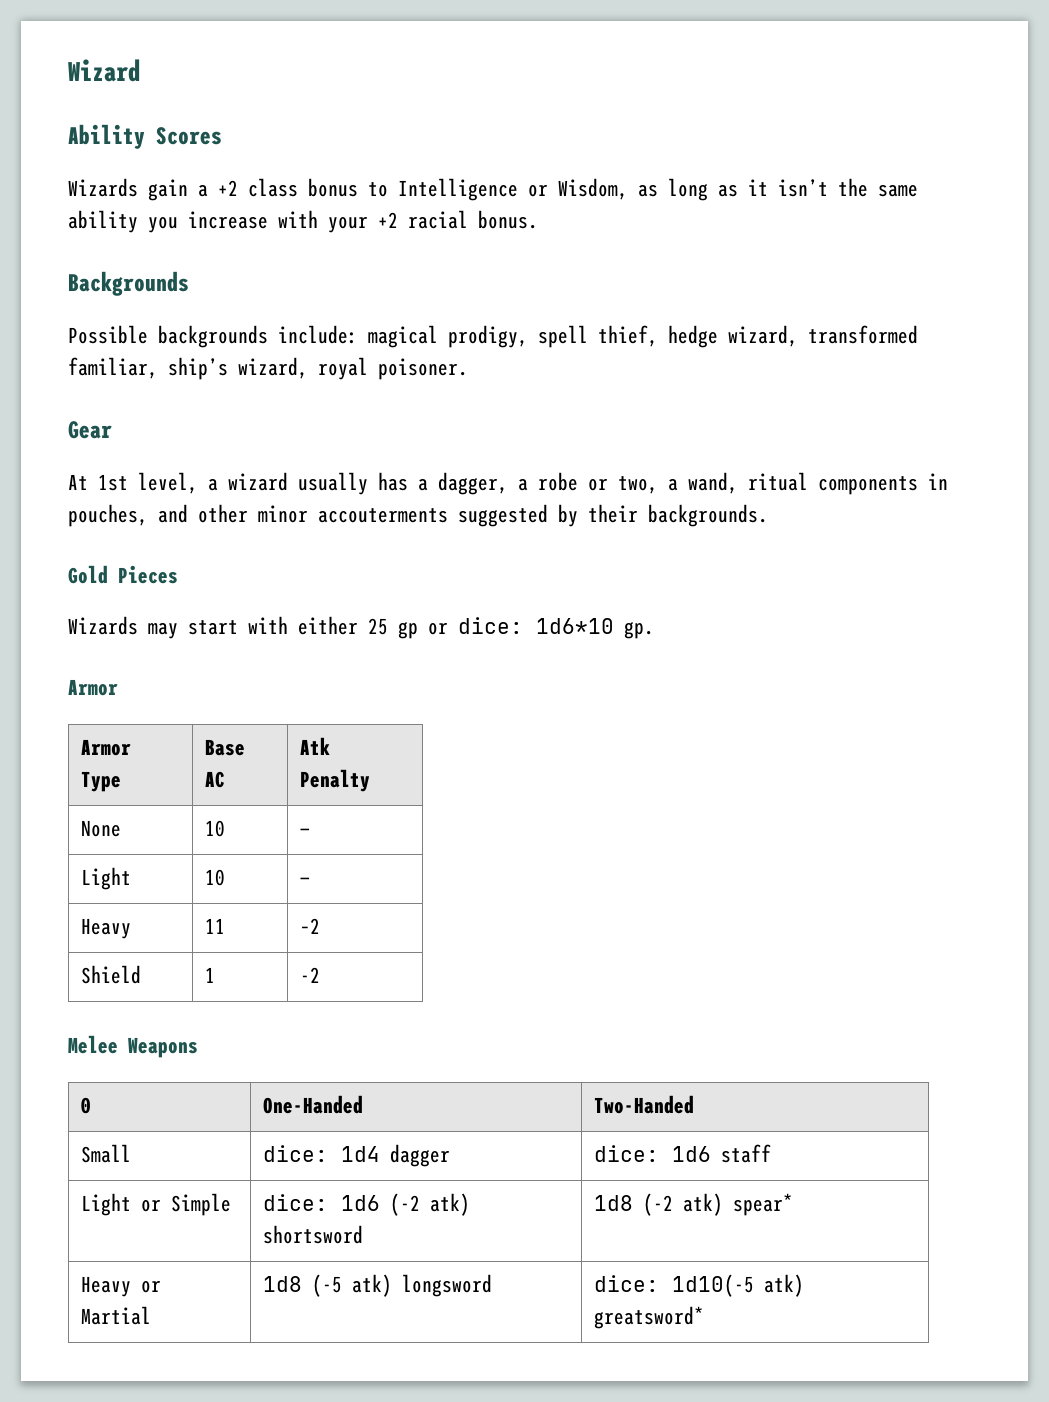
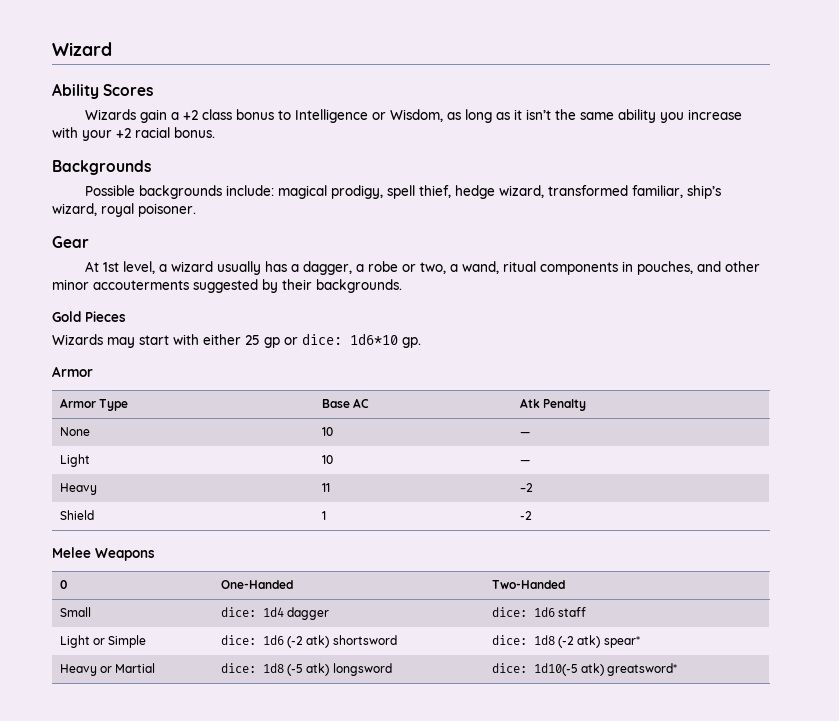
- Light or Simple | dice: 1d6 (-2 atk) shortsword | 1d8 (-2 atk) spear*
+ Light or Simple | dice: 1d6 (-2 atk) shortsword | dice: 1d8 (-2 atk) spear*
- Heavy or Martial | 1d8 (-5 atk) longsword | dice: 1d10(-5 atk) greatsword*
+ Heavy or Martial | dice: 1d8 (-5 atk) longsword | dice: 1d10(-5 atk) greatsword*

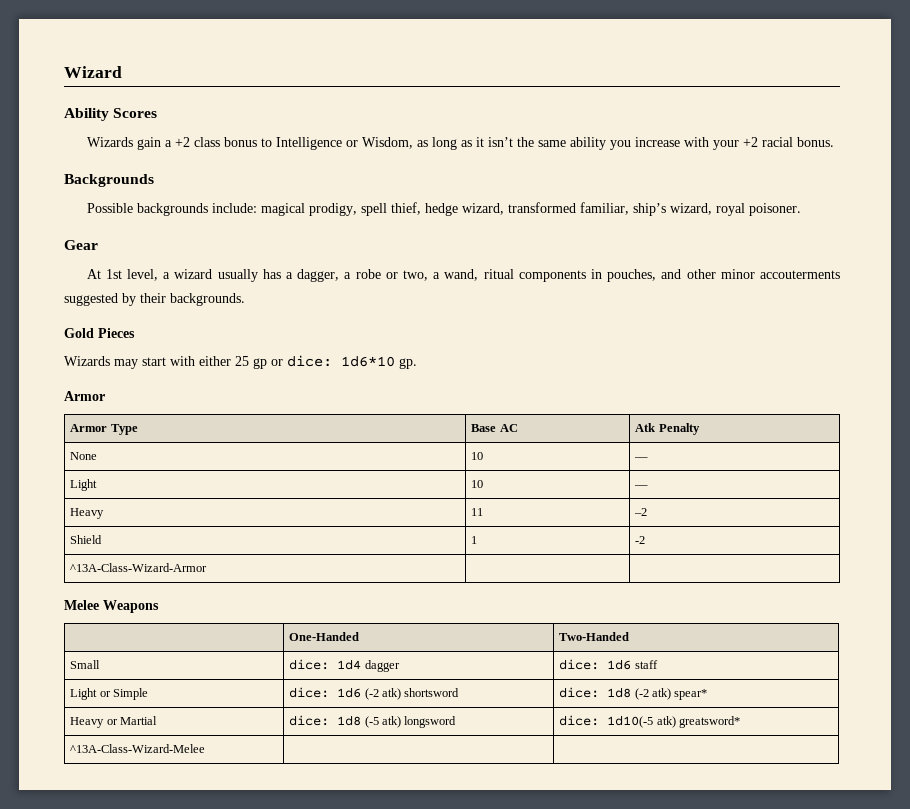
+ ^13A-Class-Wizard-Armor | |
- 0 | One-Handed | Two-Handed
+ | One-Handed | Two-Handed
+ ^13A-Class-Wizard-Melee | |

